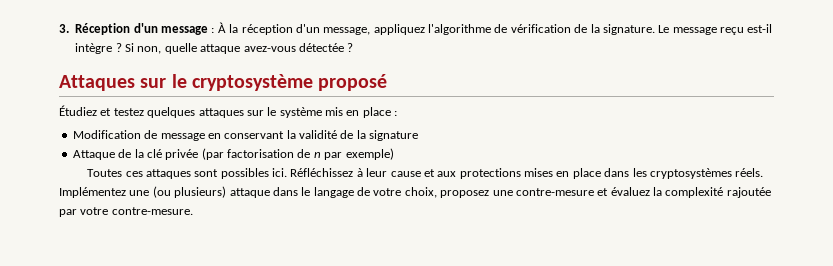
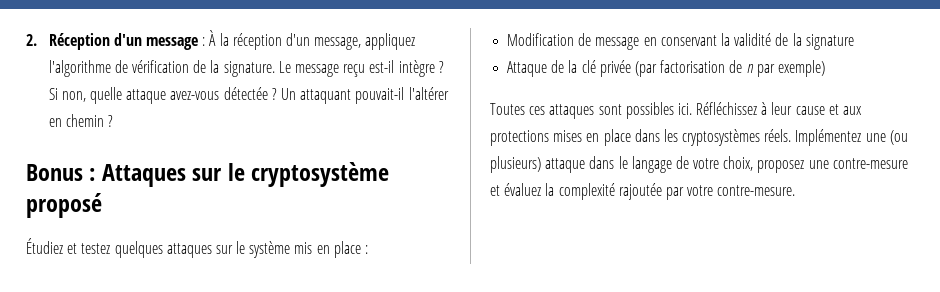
- 3. Réception d'un message : À la réception d'un message, appliquez l'algorithme de vérification de la signature.
+ 2. Réception d'un message : À la réception d'un message, appliquez l'algorithme de vérification de la signature.
- Si non, quelle attaque avez-vous détectée ?
- Attaques sur le cryptosystème proposé
+ Si non, quelle attaque avez-vous détectée ? Un attaquant pouvait-il l'altérer en chemin ?
+ Bonus : Attaques sur le cryptosystème proposé

